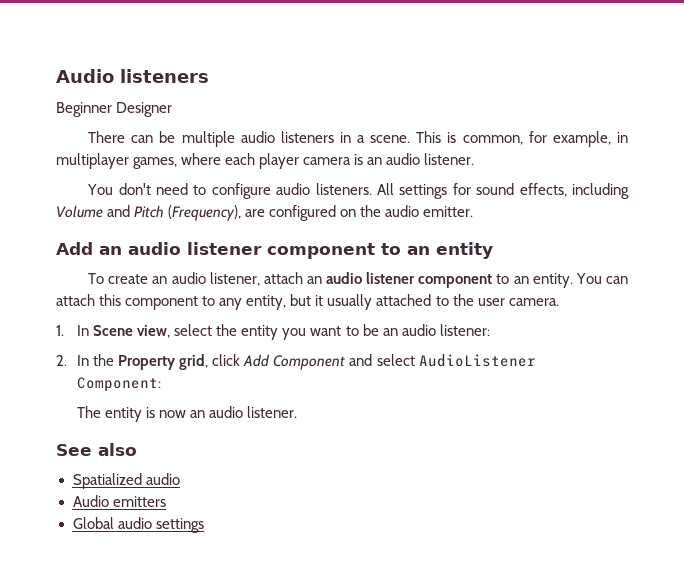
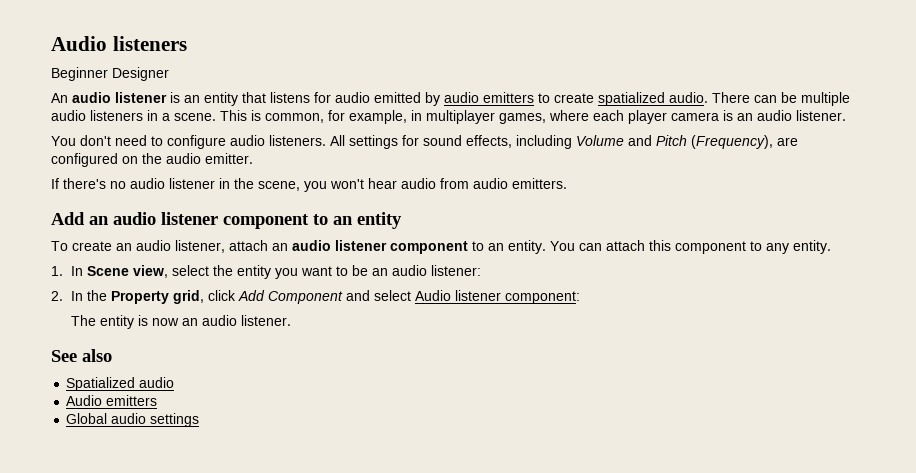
+ An audio listener is an entity that listens for audio emitted by audio emitters to create spatialized audio.
+ If there's no audio listener in the scene, you won't hear audio from audio emitters.
- You can attach this component to any entity, but it usually attached to the user camera.
+ You can attach this component to any entity.
- 2. In the Property grid, click Add Component and select AudioListener Component:
+ 2. In the Property grid, click Add Component and select Audio listener component:

